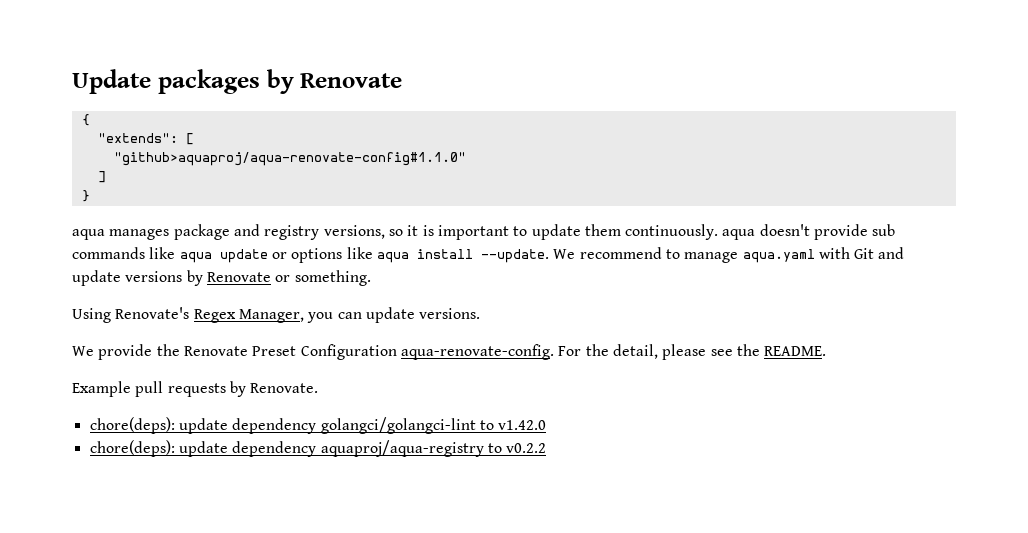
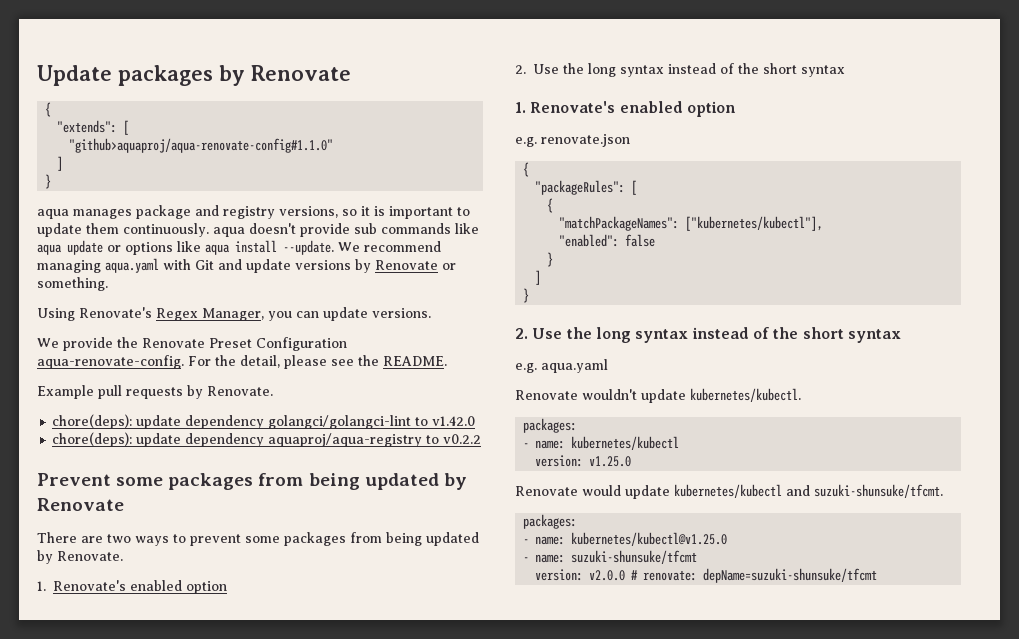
- We recommend to manage aqua.yaml with Git and update versions by Renovate or something.
+ We recommend managing aqua.yaml with Git and update versions by Renovate or something.
+ Prevent some packages from being updated by Renovate
+ There are two ways to prevent some packages from being updated by Renovate.
+ 1. Renovate's enabled option
+ 2. Use the long syntax instead of the short syntax
+ 1. Renovate's enabled option
+ e.g. renovate.json
+ {
+ "packageRules": [
+ {
+ "matchPackageNames": ["kubernetes/kubectl"],
+ "enabled": false
+ }
+ ]
+ }
+ 2. Use the long syntax instead of the short syntax
+ e.g. aqua.yaml
+ Renovate wouldn't update kubernetes/kubectl.
+ packages:
+ - name: kubernetes/kubectl
+ version: v1.25.0
+ Renovate would update kubernetes/kubectl and suzuki-shunsuke/tfcmt.
+ packages:
+ - name: kubernetes/kubectl@v1.25.0
+ - name: suzuki-shunsuke/tfcmt
+ version: v2.0.0 # renovate: depName=suzuki-shunsuke/tfcmt

